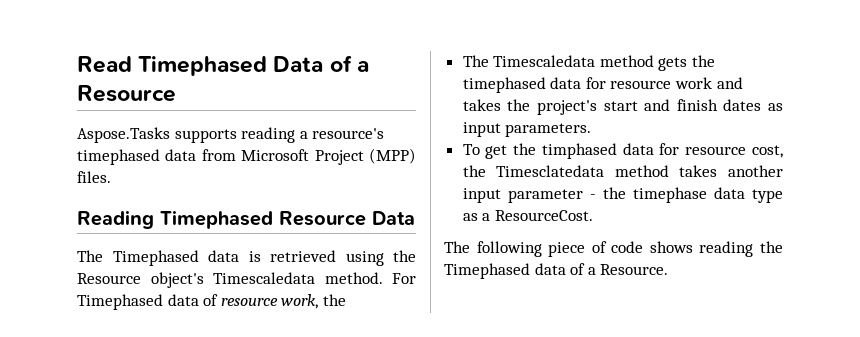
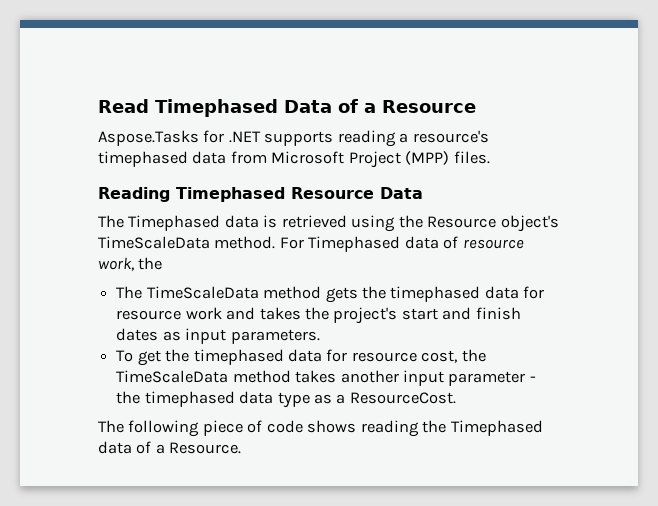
- Aspose.Tasks supports reading a resource's timephased data from Microsoft Project (MPP) files.
+ Aspose.Tasks for .NET supports reading a resource's timephased data from Microsoft Project (MPP) files.
- The Timephased data is retrieved using the Resource object's Timescaledata method.
+ The Timephased data is retrieved using the Resource object's TimeScaleData method.
- The Timescaledata method gets the timephased data for resource work and takes the project's start and finish dates as input parameters.
+ The TimeScaleData method gets the timephased data for resource work and takes the project's start and finish dates as input parameters.
- To get the timphased data for resource cost, the Timesclatedata method takes another input parameter - the timephase data type as a ResourceCost.
+ To get the timephased data for resource cost, the TimeScaleData method takes another input parameter - the timephased data type as a ResourceCost.

